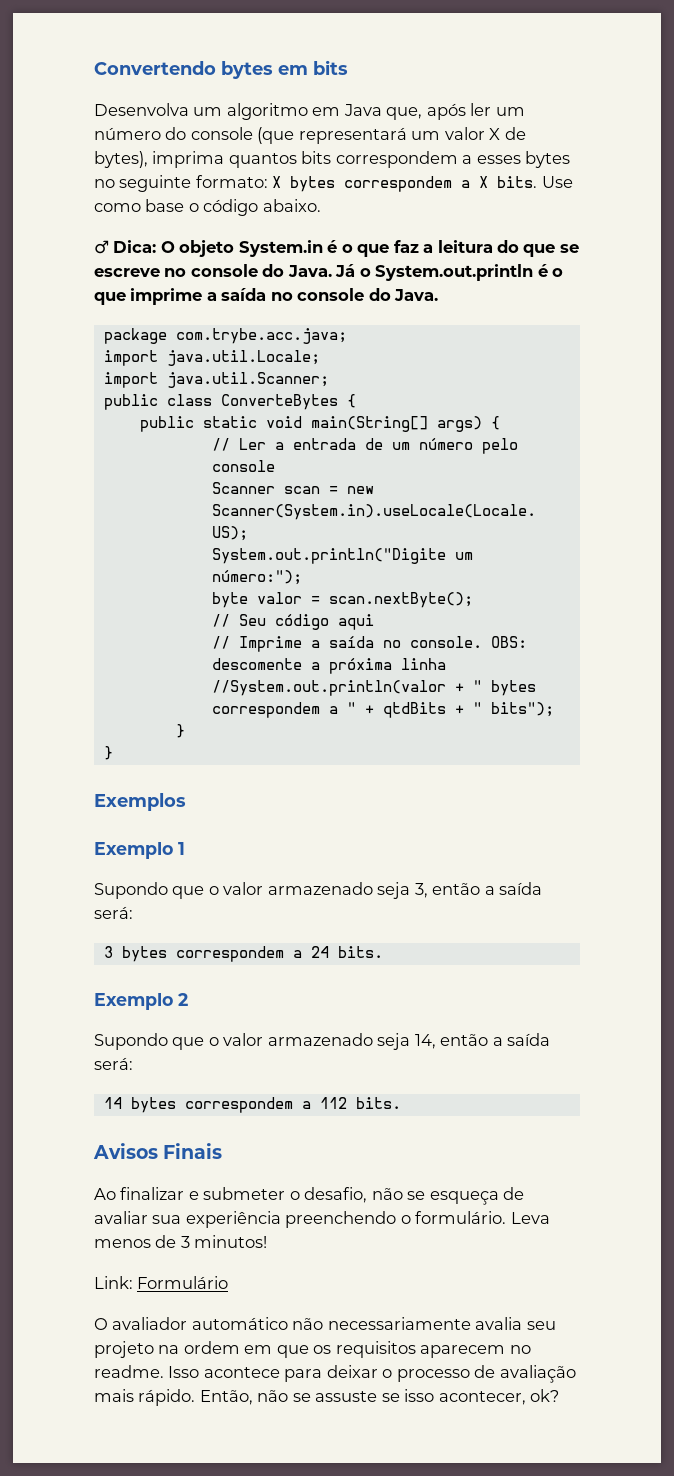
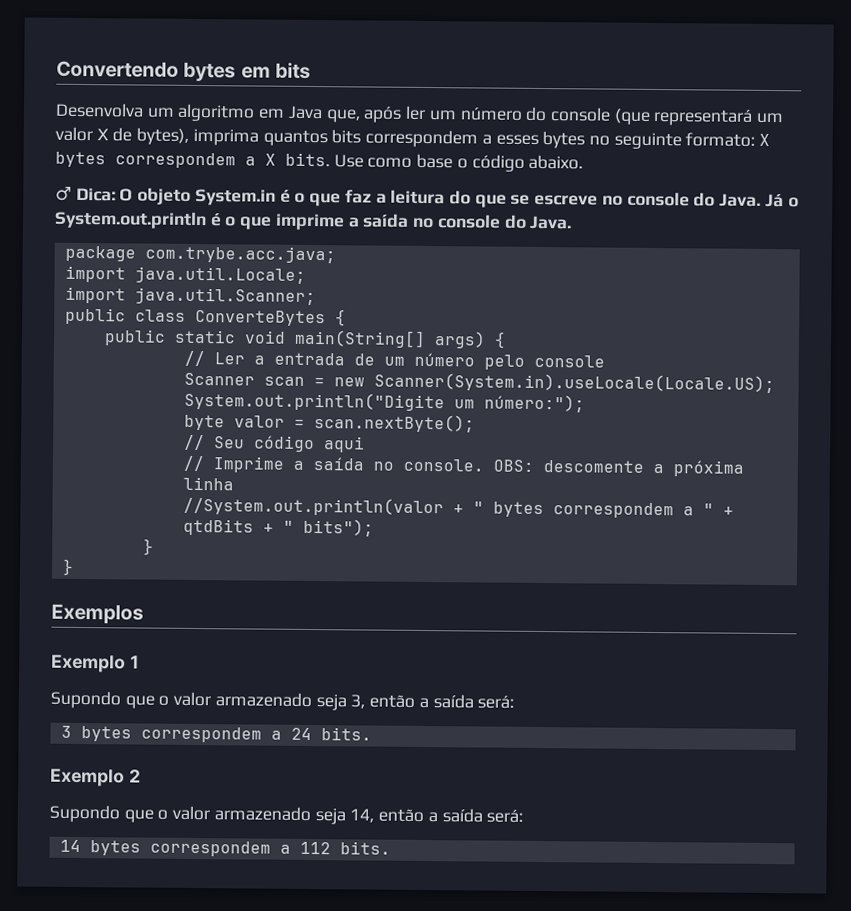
- Avisos Finais
- Ao finalizar e submeter o desafio, não se esqueça de avaliar sua experiência preenchendo o formulário. Leva menos de 3 minutos!
- Link: Formulário
- O avaliador automático não necessariamente avalia seu projeto na ordem em que os requisitos aparecem no readme. Isso acontece para deixar o processo de avaliação mais rápido. Então, não se assuste se isso acontecer, ok?

